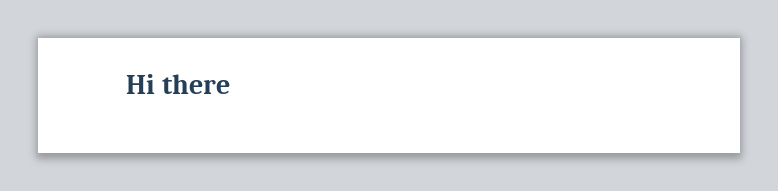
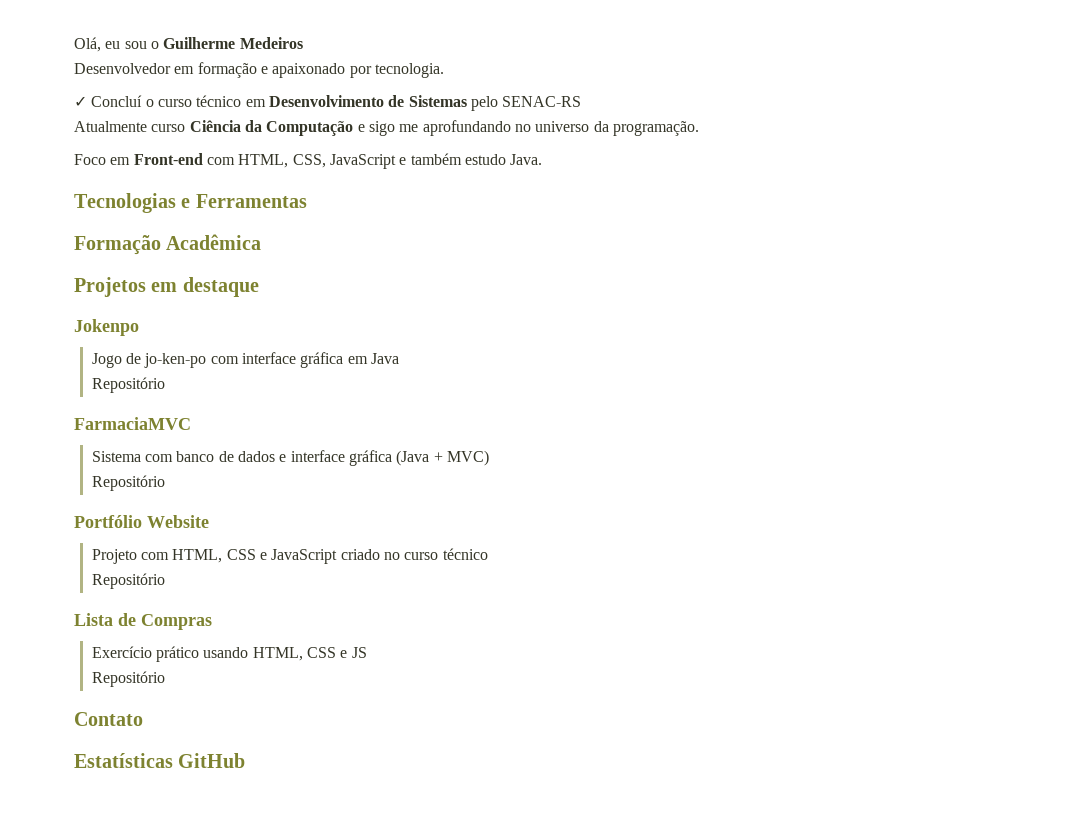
- Hi there
+ Olá, eu sou o Guilherme Medeiros
+ Desenvolvedor em formação e apaixonado por tecnologia.
+ ✓ Concluí o curso técnico em Desenvolvimento de Sistemas pelo SENAC-RS
+ Atualmente curso Ciência da Computação e sigo me aprofundando no universo da programação.
+ Foco em Front-end com HTML, CSS, JavaScript e também estudo Java.
+ Tecnologias e Ferramentas
+ Formação Acadêmica
+ Projetos em destaque
+ Jokenpo
+ Jogo de jo-ken-po com interface gráfica em Java
+ Repositório
+ FarmaciaMVC
+ Sistema com banco de dados e interface gráfica (Java + MVC)
+ Repositório
+ Portfólio Website
+ Projeto com HTML, CSS e JavaScript criado no curso técnico
+ Repositório
+ Lista de Compras
+ Exercício prático usando HTML, CSS e JS
+ Repositório
+ Contato
+ Estatísticas GitHub

